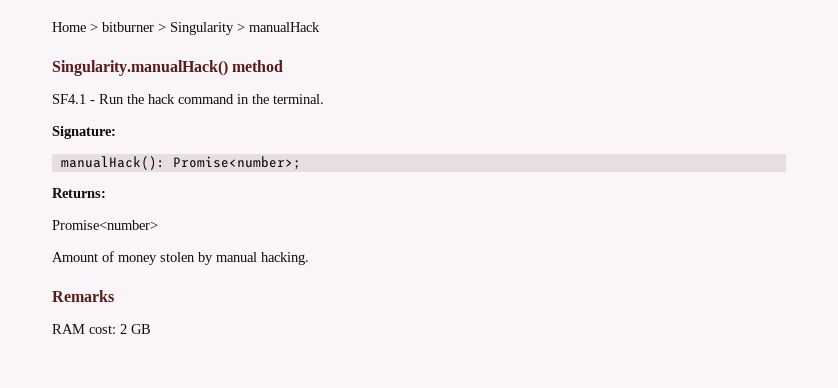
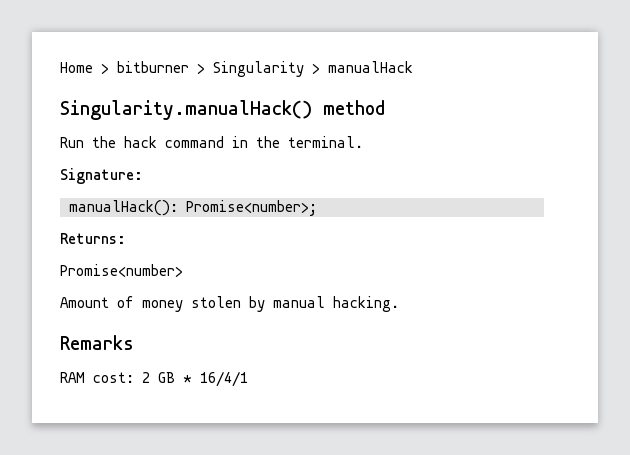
- SF4.1 - Run the hack command in the terminal.
+ Run the hack command in the terminal.
- RAM cost: 2 GB
+ RAM cost: 2 GB * 16/4/1

